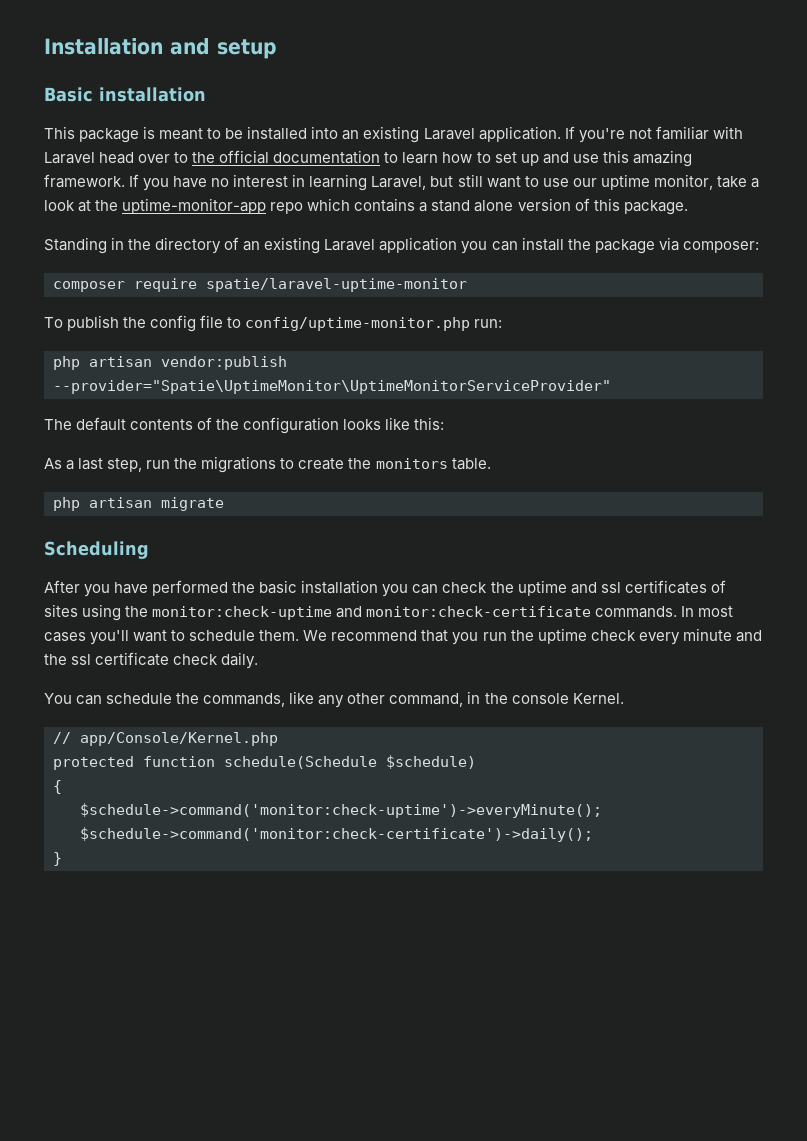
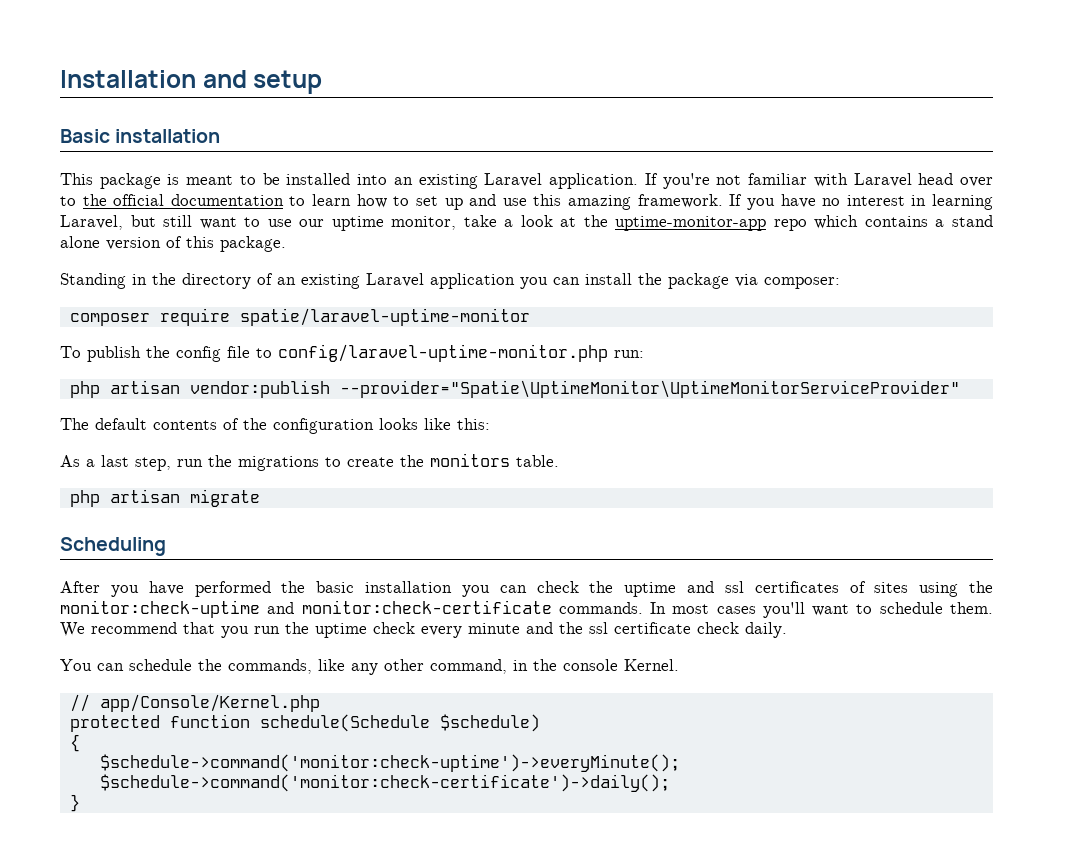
- To publish the config file to config/uptime-monitor.php run:
+ To publish the config file to config/laravel-uptime-monitor.php run:

